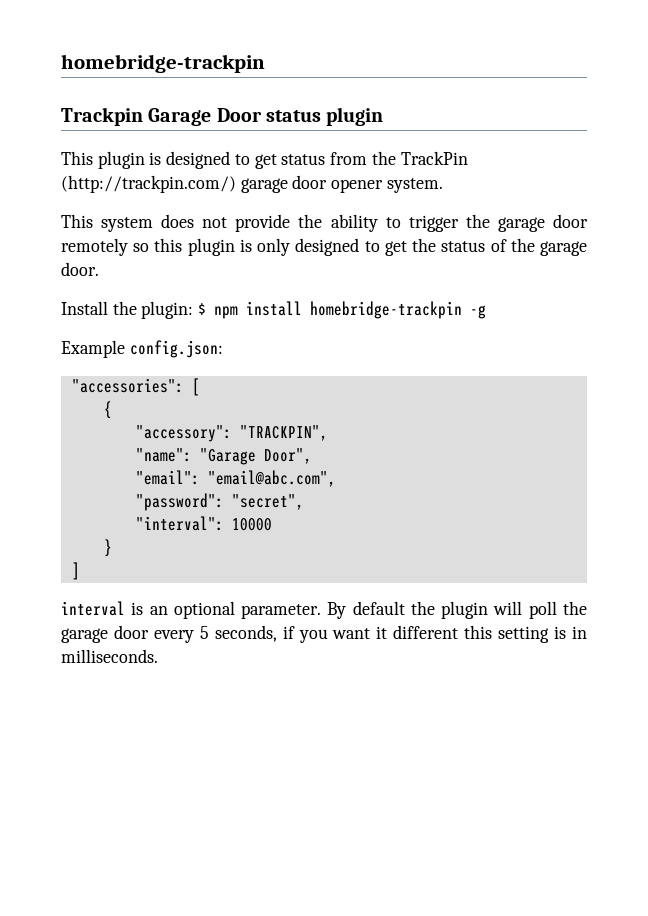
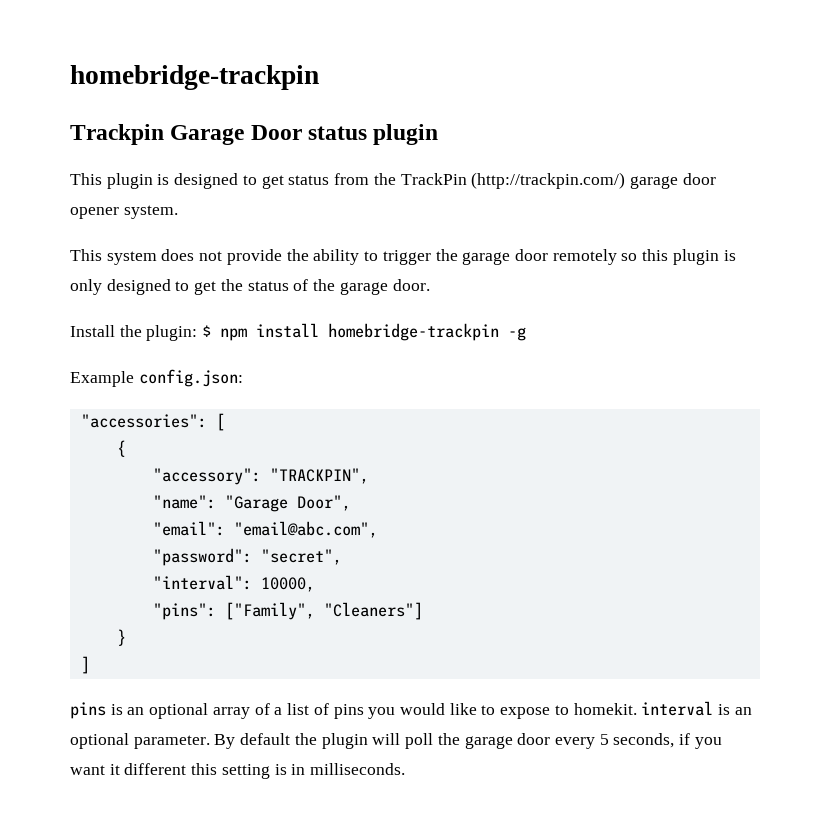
- "interval": 10000
+ "interval": 10000,
+ "pins": ["Family", "Cleaners"]
  }
  ]
- interval is an optional parameter.
+ pins is an optional array of a list of pins you would like to expose to homekit. interval is an optional parameter.

